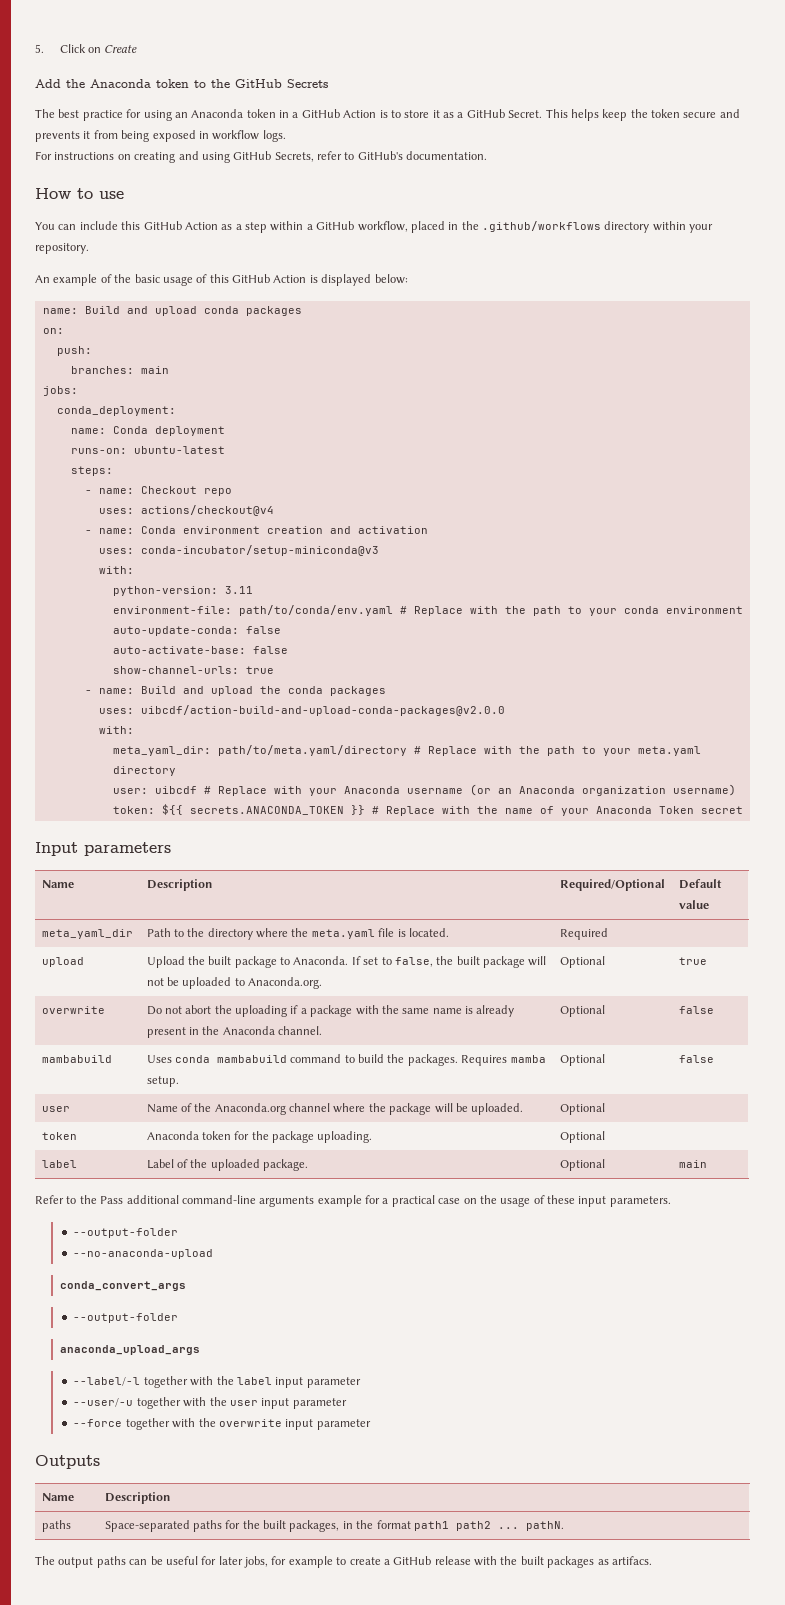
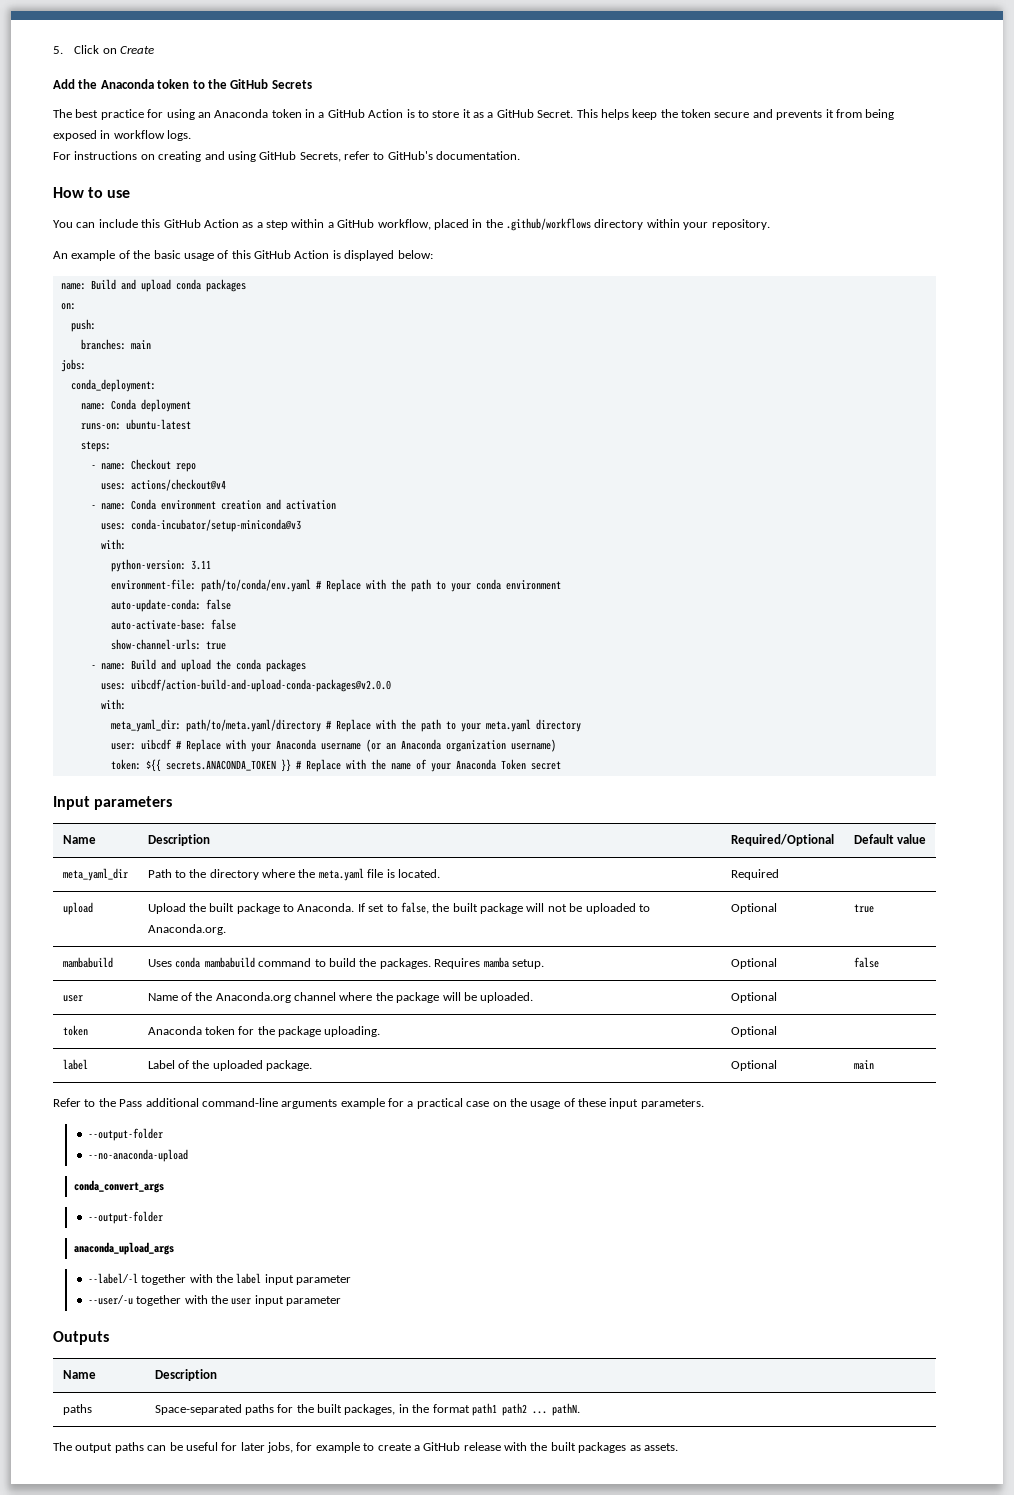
- overwrite | Do not abort the uploading if a package with the same name is already present in the Anaconda channel. | Optional | false
- --force together with the overwrite input parameter
- The output paths can be useful for later jobs, for example to create a GitHub release with the built packages as artifacs.
+ The output paths can be useful for later jobs, for example to create a GitHub release with the built packages as assets.

